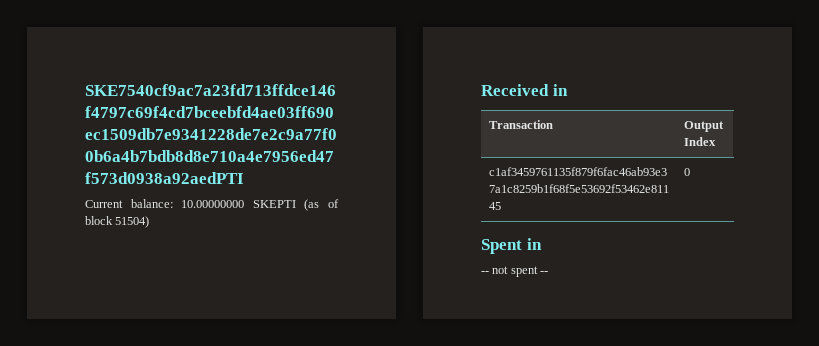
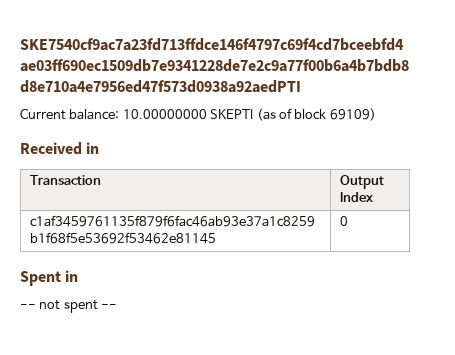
- Current balance: 10.00000000 SKEPTI (as of block 51504)
+ Current balance: 10.00000000 SKEPTI (as of block 69109)

